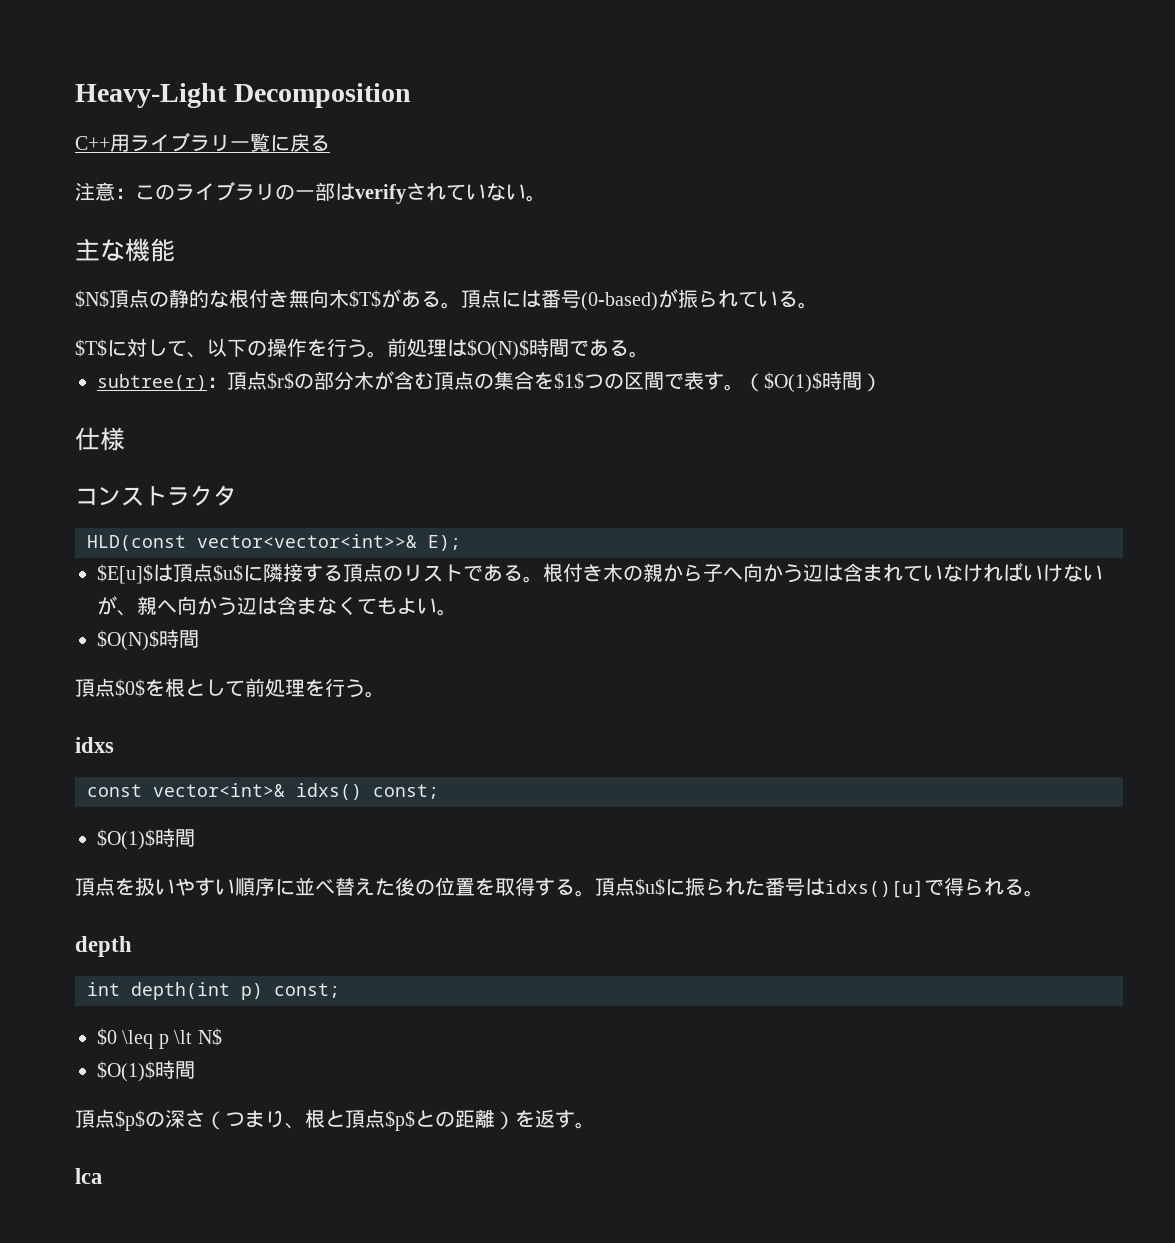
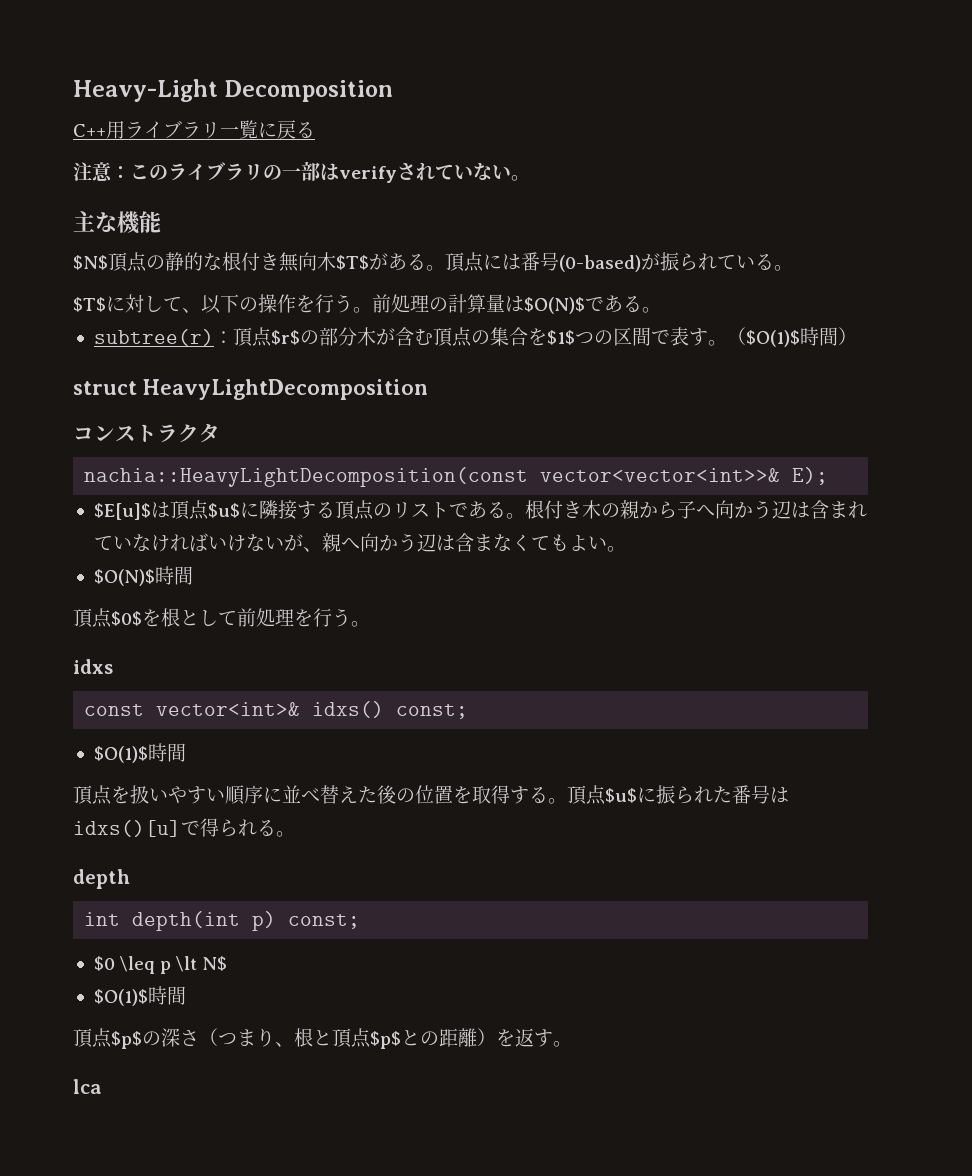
- 前処理は$O(N)$時間である。
+ 前処理の計算量は$O(N)$である。
- 仕様
+ struct HeavyLightDecomposition
- HLD(const vector<vector<int>>& E);
+ nachia::HeavyLightDecomposition(const vector<vector<int>>& E);

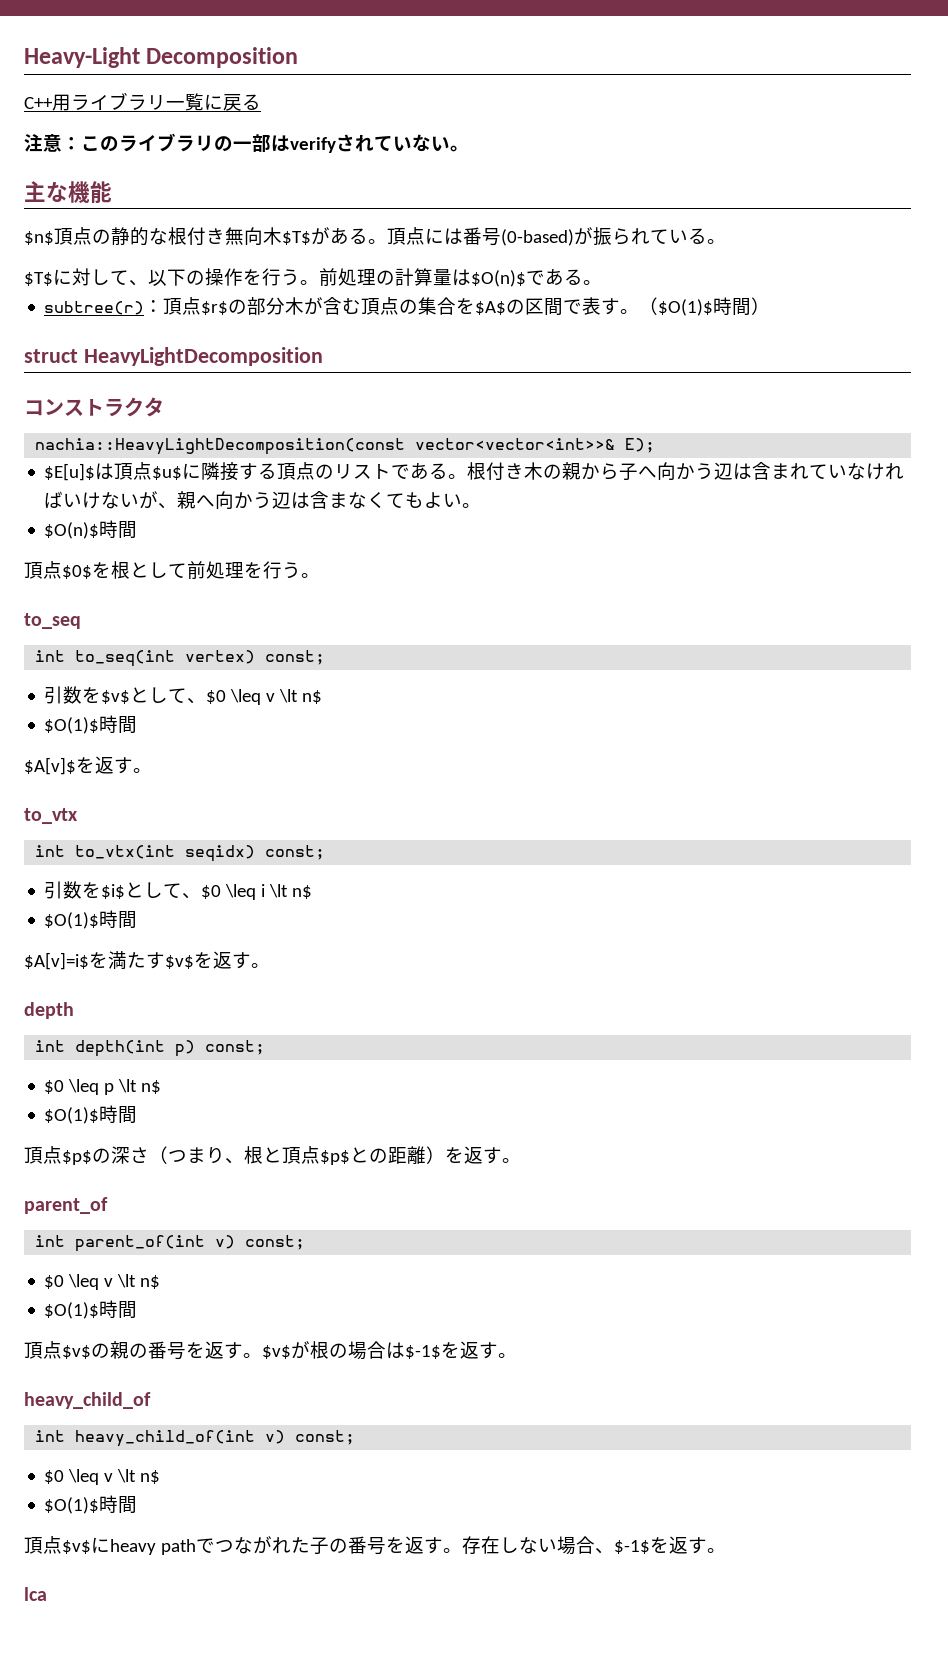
- $N$頂点の静的な根付き無向木$T$がある。
+ $n$頂点の静的な根付き無向木$T$がある。
- 前処理の計算量は$O(N)$である。
+ 前処理の計算量は$O(n)$である。
- subtree(r)：頂点$r$の部分木が含む頂点の集合を$1$つの区間で表す。
+ subtree(r)：頂点$r$の部分木が含む頂点の集合を$A$の区間で表す。
- $O(N)$時間
+ $O(n)$時間
- idxs
- const vector<int>& idxs() const;
+ to_seq
+ int to_seq(int vertex) const;
+ 引数を$v$として、$0 \leq v \lt n$
  $O(1)$時間
- 頂点を扱いやすい順序に並べ替えた後の位置を取得する。頂点$u$に振られた番号はidxs()[u]で得られる。
+ $A[v]$を返す。
+ to_vtx
+ int to_vtx(int seqidx) const;
+ 引数を$i$として、$0 \leq i \lt n$
+ $O(1)$時間
+ $A[v]=i$を満たす$v$を返す。
- $0 \leq p \lt N$
+ $0 \leq p \lt n$
+ parent_of
+ int parent_of(int v) const;
+ $0 \leq v \lt n$
+ $O(1)$時間
+ 頂点$v$の親の番号を返す。$v$が根の場合は$-1$を返す。
+ heavy_child_of
+ int heavy_child_of(int v) const;
+ $0 \leq v \lt n$
+ $O(1)$時間
+ 頂点$v$にheavy pathでつながれた子の番号を返す。存在しない場合、$-1$を返す。

